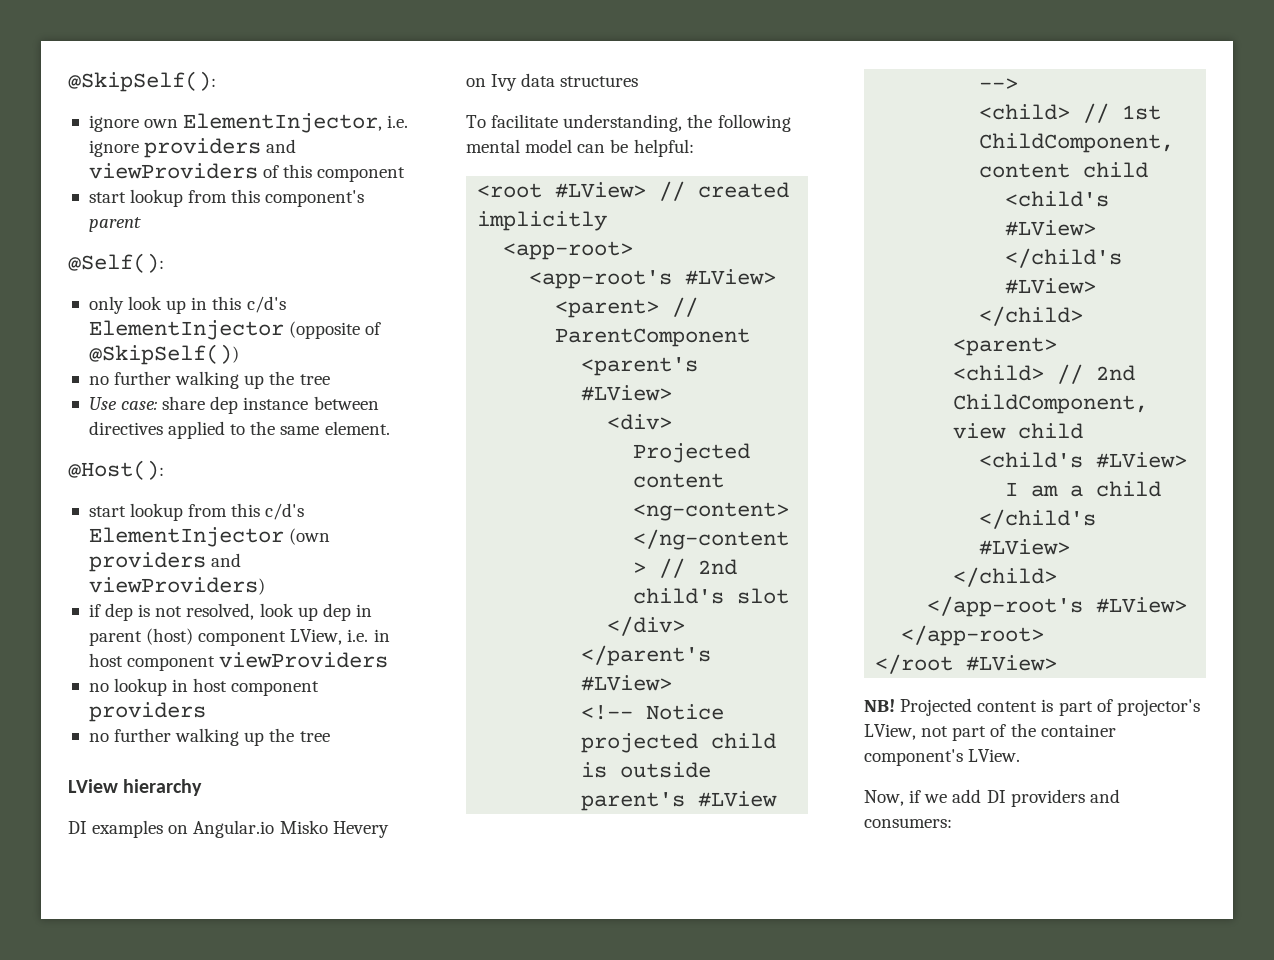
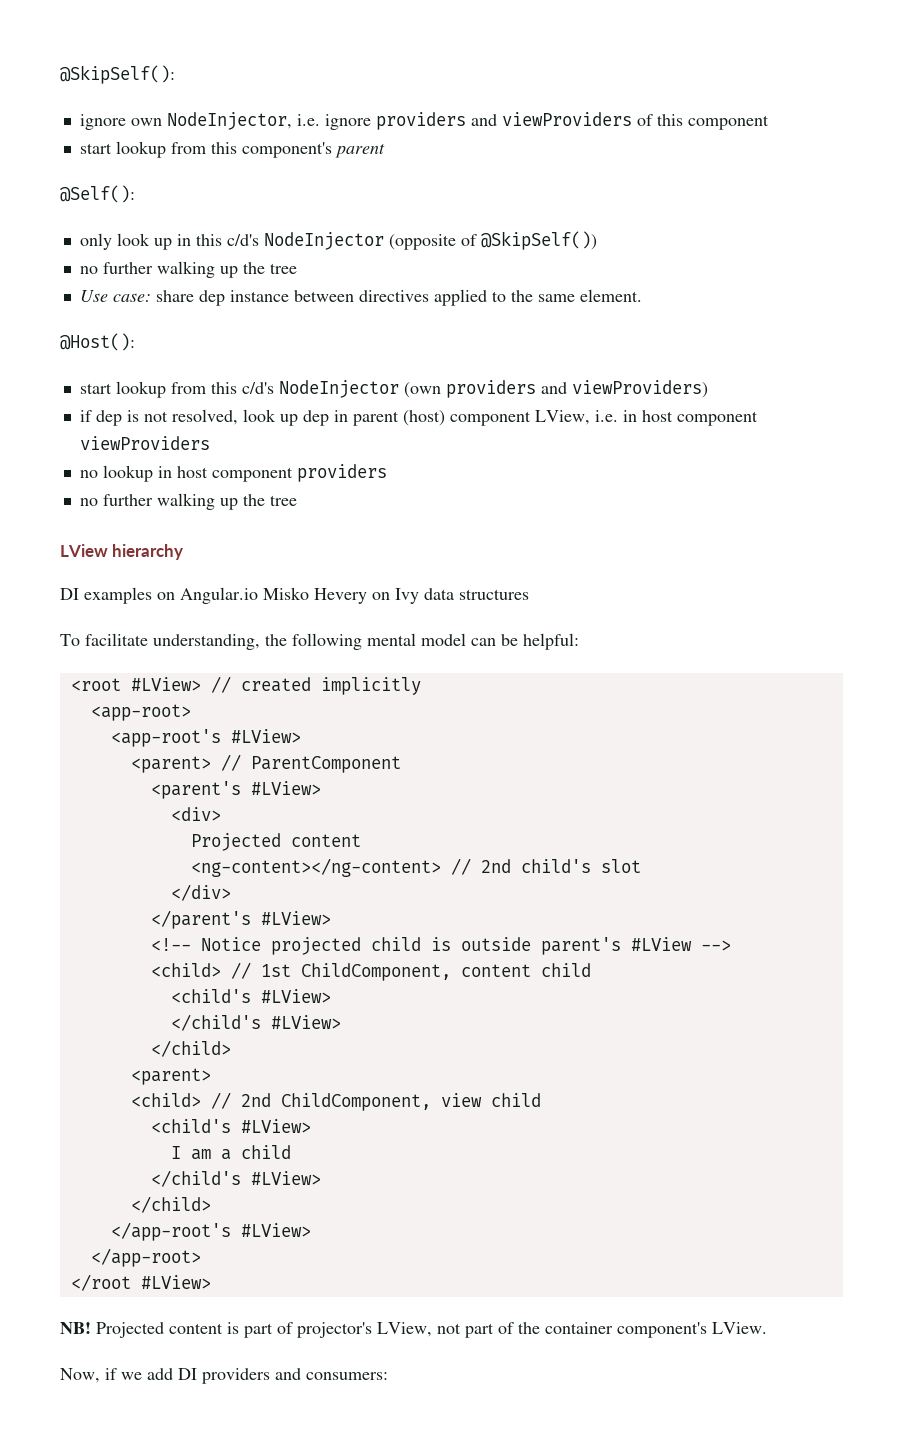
- ignore own ElementInjector, i.e. ignore providers and viewProviders of this component
+ ignore own NodeInjector, i.e. ignore providers and viewProviders of this component
- only look up in this c/d's ElementInjector (opposite of @SkipSelf())
+ only look up in this c/d's NodeInjector (opposite of @SkipSelf())
- start lookup from this c/d's ElementInjector (own providers and viewProviders)
+ start lookup from this c/d's NodeInjector (own providers and viewProviders)

